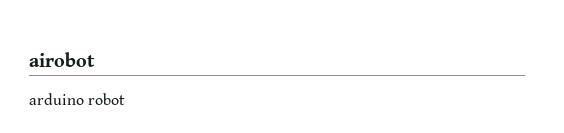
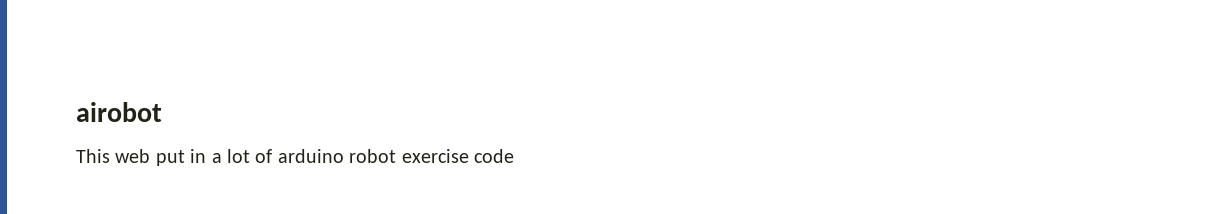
- arduino robot
+ This web put in a lot of arduino robot exercise code

